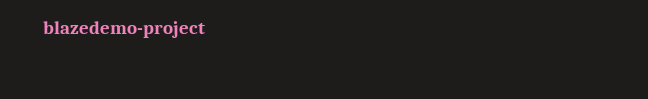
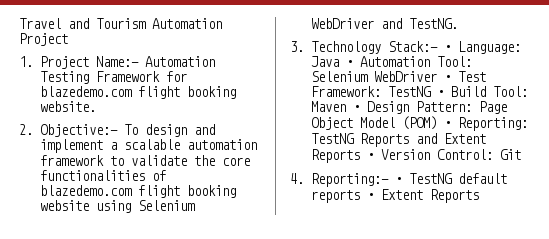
- blazedemo-project
+ Travel and Tourism Automation Project
+ 1. Project Name:- Automation Testing Framework for blazedemo.com flight booking website.
+ 2. Objective:- To design and implement a scalable automation framework to validate the core functionalities of blazedemo.com flight booking website using Selenium WebDriver and TestNG.
+ 3. Technology Stack:- • Language: Java • Automation Tool: Selenium WebDriver • Test Framework: TestNG • Build Tool: Maven • Design Pattern: Page Object Model (POM) • Reporting: TestNG Reports and Extent Reports • Version Control: Git
+ 4. Reporting:- • TestNG default reports • Extent Reports

